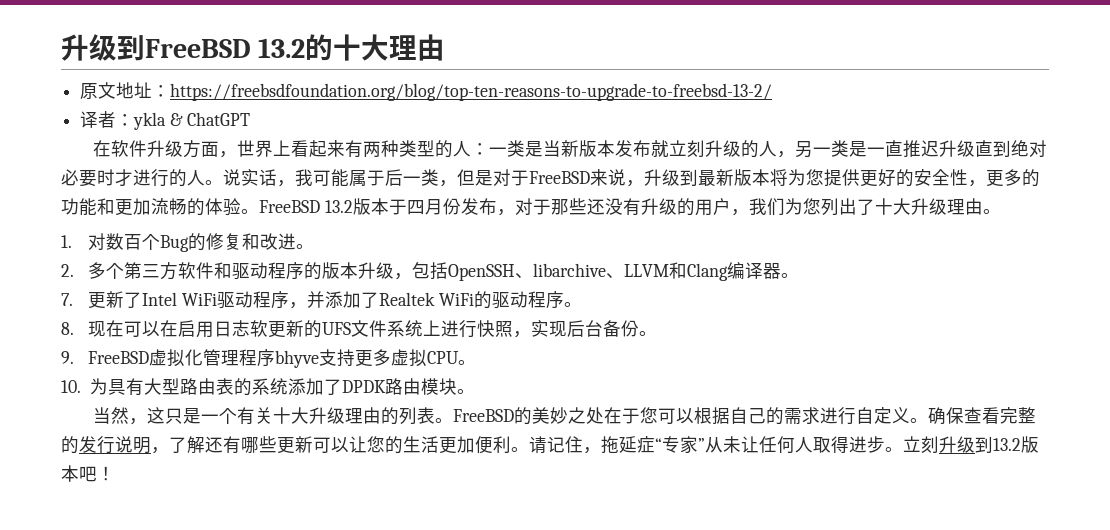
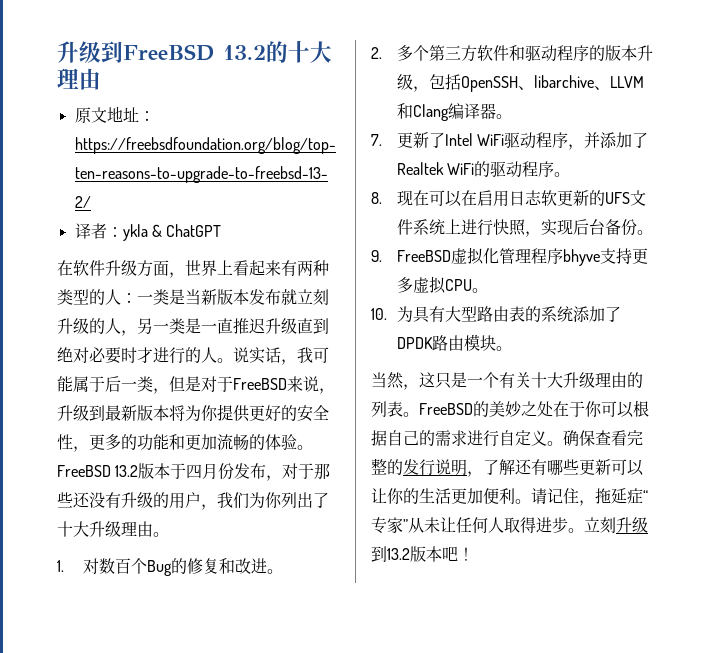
- 说实话，我可能属于后一类，但是对于FreeBSD来说，升级到最新版本将为您提供更好的安全性，更多的功能和更加流畅的体验。
+ 说实话，我可能属于后一类，但是对于FreeBSD来说，升级到最新版本将为你提供更好的安全性，更多的功能和更加流畅的体验。
- FreeBSD 13.2版本于四月份发布，对于那些还没有升级的用户，我们为您列出了十大升级理由。
+ FreeBSD 13.2版本于四月份发布，对于那些还没有升级的用户，我们为你列出了十大升级理由。
- FreeBSD的美妙之处在于您可以根据自己的需求进行自定义。
+ FreeBSD的美妙之处在于你可以根据自己的需求进行自定义。
- 确保查看完整的发行说明，了解还有哪些更新可以让您的生活更加便利。
+ 确保查看完整的发行说明，了解还有哪些更新可以让你的生活更加便利。

